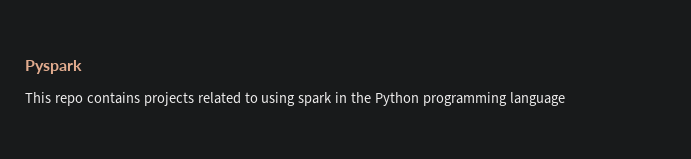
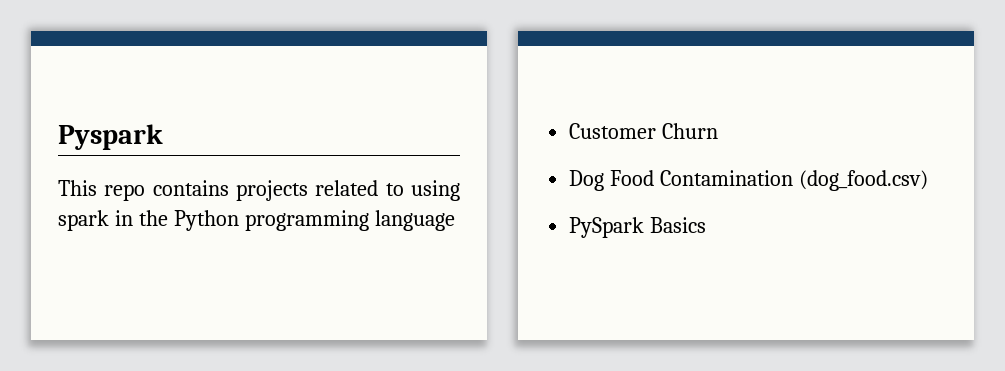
+ Customer Churn
+ Dog Food Contamination (dog_food.csv)
+ PySpark Basics

